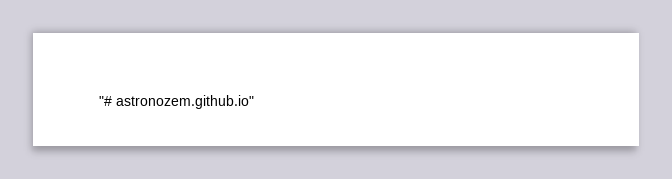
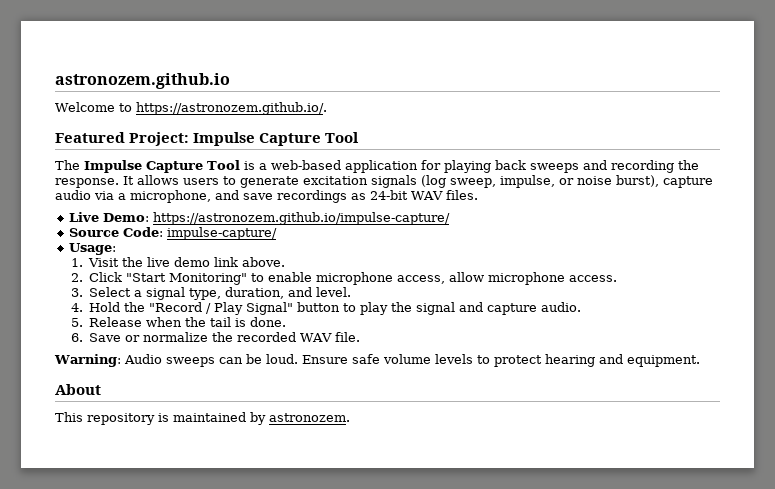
- "# astronozem.github.io"
+ astronozem.github.io
+ Welcome to https://astronozem.github.io/.
+ Featured Project: Impulse Capture Tool
+ The Impulse Capture Tool is a web-based application for playing back sweeps and recording the response. It allows users to generate excitation signals (log sweep, impulse, or noise burst), capture audio via a microphone, and save recordings as 24-bit WAV files.
+ Live Demo: https://astronozem.github.io/impulse-capture/
+ Source Code: impulse-capture/
+ Usage:
+ 1. Visit the live demo link above.
+ 2. Click "Start Monitoring" to enable microphone access, allow microphone access.
+ 3. Select a signal type, duration, and level.
+ 4. Hold the "Record / Play Signal" button to play the signal and capture audio.
+ 5. Release when the tail is done.
+ 6. Save or normalize the recorded WAV file.
+ Warning: Audio sweeps can be loud. Ensure safe volume levels to protect hearing and equipment.
+ About
+ This repository is maintained by astronozem.

